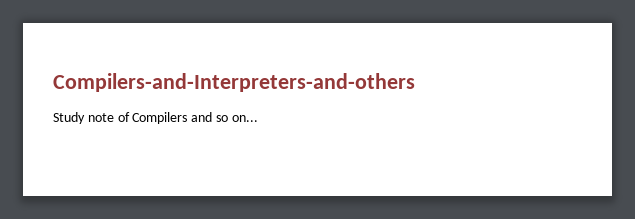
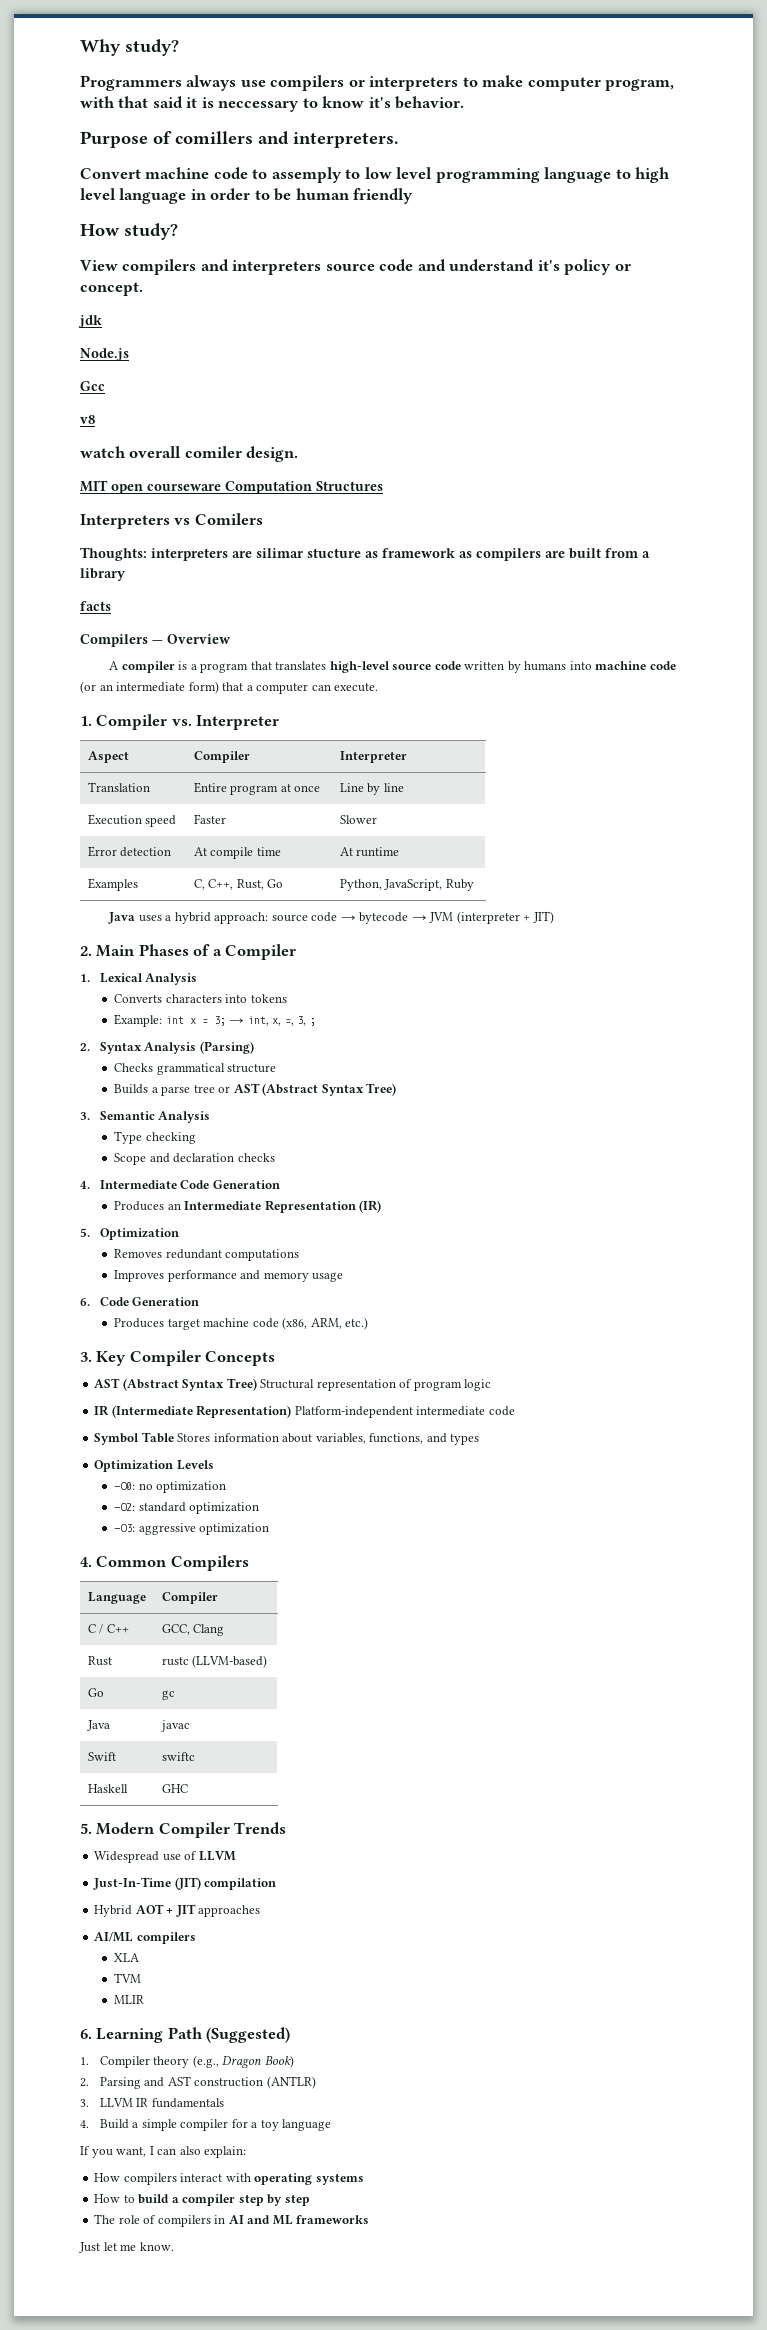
- Compilers-and-Interpreters-and-others
- Study note of Compilers and so on...
+ Why study?
+ Programmers always use compilers or interpreters to make computer program, with that said it is neccessary to know it's behavior.
+ Purpose of comillers and interpreters.
+ Convert machine code to assemply to low level programming language to high level language in order to be human friendly
+ How study?
+ View compilers and interpreters source code and understand it's policy or concept.
+ jdk
+ Node.js
+ Gcc
+ v8
+ watch overall comiler design.
+ MIT open courseware Computation Structures
+ Interpreters vs Comilers
+ Thoughts: interpreters are silimar stucture as framework as compilers are built from a library
+ facts
+ Compilers — Overview
+ A compiler is a program that translates high-level source code written by humans into machine code (or an intermediate form) that a computer can execute.
+ 1. Compiler vs. Interpreter
+ Aspect | Compiler | Interpreter
+ Translation | Entire program at once | Line by line
+ Execution speed | Faster | Slower
+ Error detection | At compile time | At runtime
+ Examples | C, C++, Rust, Go | Python, JavaScript, Ruby
+ Java uses a hybrid approach: source code → bytecode → JVM (interpreter + JIT)
+ 2. Main Phases of a Compiler
+ 1. Lexical Analysis
+ Converts characters into tokens
+ Example: int x = 3; → int, x, =, 3, ;
+ 2. Syntax Analysis (Parsing)
+ Checks grammatical structure
+ Builds a parse tree or AST (Abstract Syntax Tree)
+ 3. Semantic Analysis
+ Type checking
+ Scope and declaration checks
+ 4. Intermediate Code Generation
+ Produces an Intermediate Representation (IR)
+ 5. Optimization
+ Removes redundant computations
+ Improves performance and memory usage
+ 6. Code Generation
+ Produces target machine code (x86, ARM, etc.)
+ 3. Key Compiler Concepts
+ AST (Abstract Syntax Tree) Structural representation of program logic
+ IR (Intermediate Representation) Platform-independent intermediate code
+ Symbol Table Stores information about variables, functions, and types
+ Optimization Levels
+ -O0: no optimization
+ -O2: standard optimization
+ -O3: aggressive optimization
+ 4. Common Compilers
+ Language | Compiler
+ C / C++ | GCC, Clang
+ Rust | rustc (LLVM-based)
+ Go | gc
+ Java | javac
+ Swift | swiftc
+ Haskell | GHC
+ 5. Modern Compiler Trends
+ Widespread use of LLVM
+ Just-In-Time (JIT) compilation
+ Hybrid AOT + JIT approaches
+ AI/ML compilers
+ XLA
+ TVM
+ MLIR
+ 6. Learning Path (Suggested)
+ 1. Compiler theory (e.g., Dragon Book)
+ 2. Parsing and AST construction (ANTLR)
+ 3. LLVM IR fundamentals
+ 4. Build a simple compiler for a toy language
+ If you want, I can also explain:
+ How compilers interact with operating systems
+ How to build a compiler step by step
+ The role of compilers in AI and ML frameworks
+ Just let me know.

